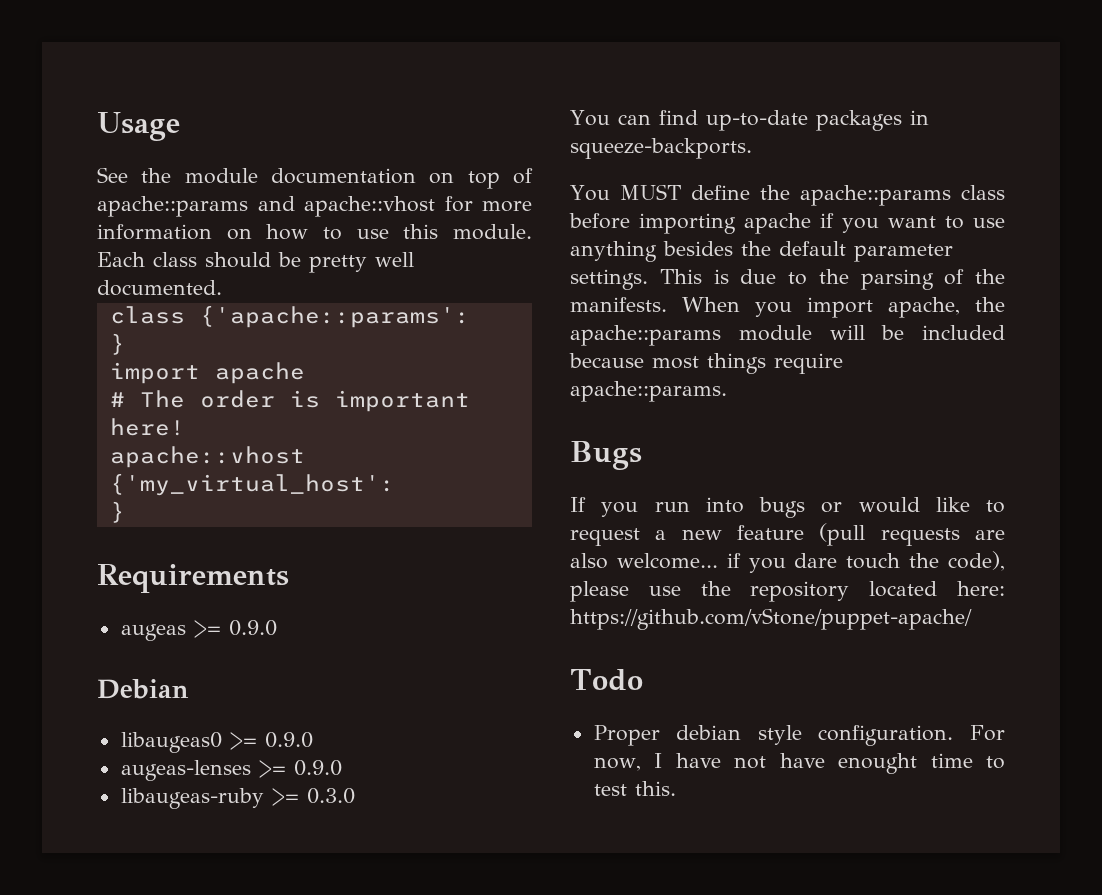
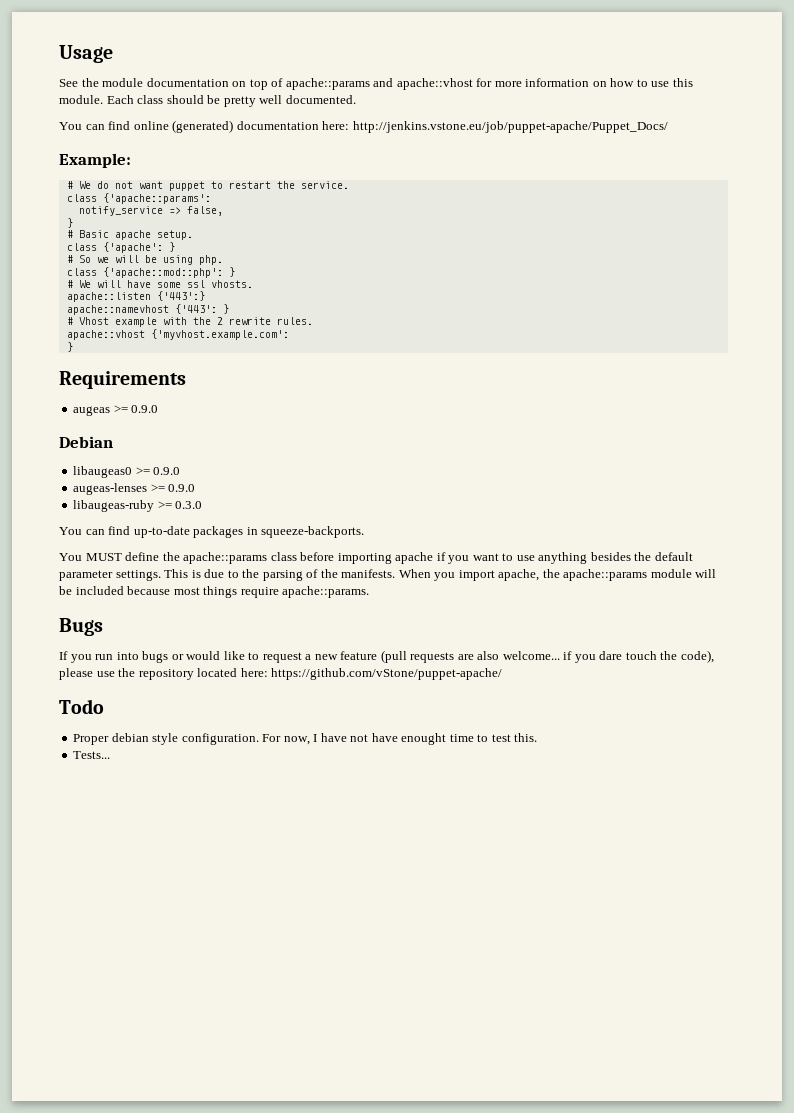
+ You can find online (generated) documentation here: http://jenkins.vstone.eu/job/puppet-apache/Puppet_Docs/
+ Example:
+ # We do not want puppet to restart the service.
  class {'apache::params':
+ notify_service => false,
  }
- import apache
- # The order is important here!
- apache::vhost {'my_virtual_host':
+ # Basic apache setup.
+ class {'apache': }
+ # So we will be using php.
+ class {'apache::mod::php': }
+ # We will have some ssl vhosts.
+ apache::listen {'443':}
+ apache::namevhost {'443': }
+ # Vhost example with the 2 rewrite rules.
+ apache::vhost {'myvhost.example.com':
+ Tests...

